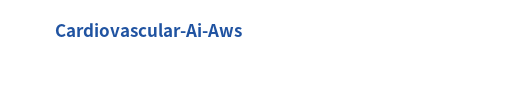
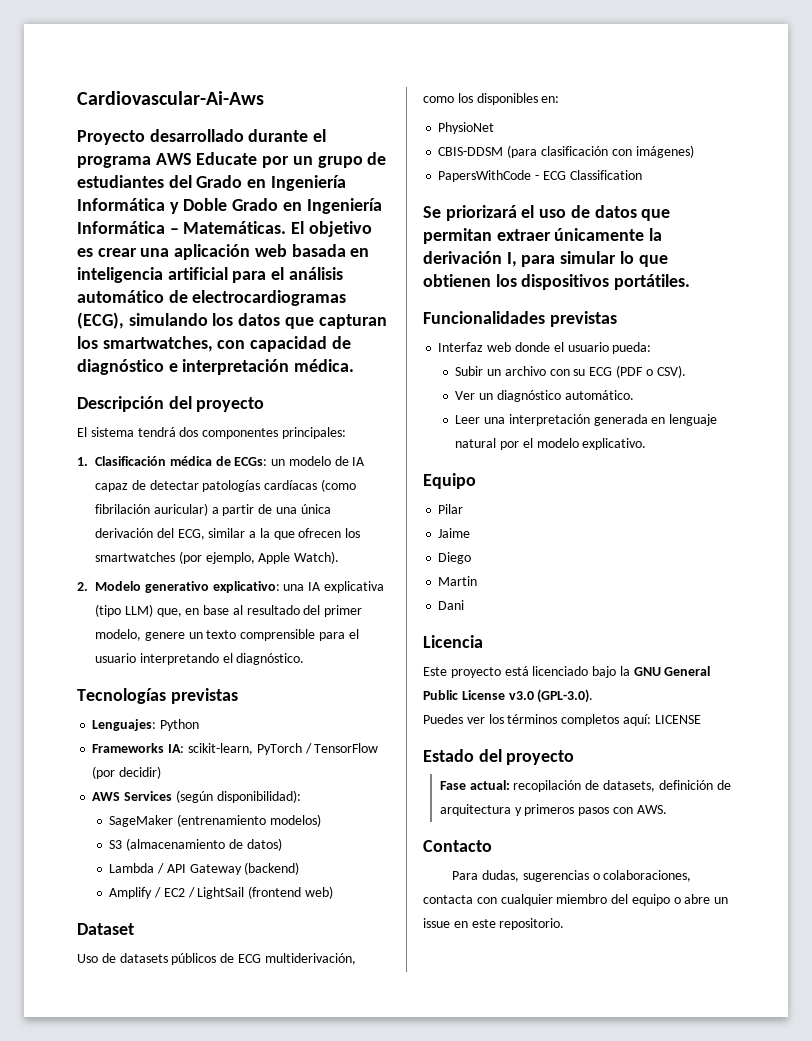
+ Proyecto desarrollado durante el programa AWS Educate por un grupo de estudiantes del Grado en Ingeniería Informática y Doble Grado en Ingeniería Informática – Matemáticas. El objetivo es crear una aplicación web basada en inteligencia artificial para el análisis automático de electrocardiogramas (ECG), simulando los datos que capturan los smartwatches, con capacidad de diagnóstico e interpretación médica.
+ Descripción del proyecto
+ El sistema tendrá dos componentes principales:
+ 1. Clasificación médica de ECGs: un modelo de IA capaz de detectar patologías cardíacas (como fibrilación auricular) a partir de una única derivación del ECG, similar a la que ofrecen los smartwatches (por ejemplo, Apple Watch).
+ 2. Modelo generativo explicativo: una IA explicativa (tipo LLM) que, en base al resultado del primer modelo, genere un texto comprensible para el usuario interpretando el diagnóstico.
+ Tecnologías previstas
+ Lenguajes: Python
+ Frameworks IA: scikit-learn, PyTorch / TensorFlow (por decidir)
+ AWS Services (según disponibilidad):
+ SageMaker (entrenamiento modelos)
+ S3 (almacenamiento de datos)
+ Lambda / API Gateway (backend)
+ Amplify / EC2 / LightSail (frontend web)
+ Dataset
+ Uso de datasets públicos de ECG multiderivación, como los disponibles en:
+ PhysioNet
+ CBIS-DDSM (para clasificación con imágenes)
+ PapersWithCode - ECG Classification
+ Se priorizará el uso de datos que permitan extraer únicamente la derivación I, para simular lo que obtienen los dispositivos portátiles.
+ Funcionalidades previstas
+ Interfaz web donde el usuario pueda:
+ Subir un archivo con su ECG (PDF o CSV).
+ Ver un diagnóstico automático.
+ Leer una interpretación generada en lenguaje natural por el modelo explicativo.
+ Equipo
+ Pilar
+ Jaime
+ Diego
+ Martin
+ Dani
+ Licencia
+ Este proyecto está licenciado bajo la GNU General Public License v3.0 (GPL-3.0).
+ Puedes ver los términos completos aquí: LICENSE
+ Estado del proyecto
+ Fase actual: recopilación de datasets, definición de arquitectura y primeros pasos con AWS.
+ Contacto
+ Para dudas, sugerencias o colaboraciones, contacta con cualquier miembro del equipo o abre un issue en este repositorio.

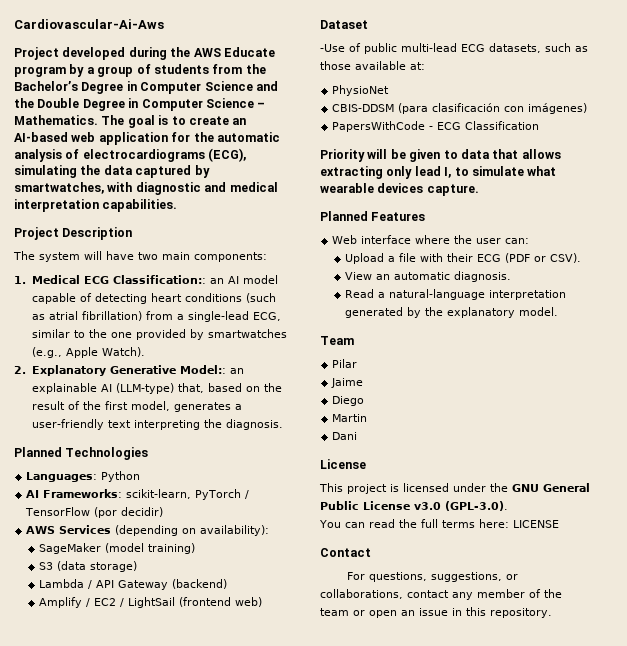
- Proyecto desarrollado durante el programa AWS Educate por un grupo de estudiantes del Grado en Ingeniería Informática y Doble Grado en Ingeniería Informática – Matemáticas. El objetivo es crear una aplicación web basada en inteligencia artificial para el análisis automático de electrocardiogramas (ECG), simulando los datos que capturan los smartwatches, con capacidad de diagnóstico e interpretación médica.
- Descripción del proyecto
- El sistema tendrá dos componentes principales:
- 1. Clasificación médica de ECGs: un modelo de IA capaz de detectar patologías cardíacas (como fibrilación auricular) a partir de una única derivación del ECG, similar a la que ofrecen los smartwatches (por ejemplo, Apple Watch).
- 2. Modelo generativo explicativo: una IA explicativa (tipo LLM) que, en base al resultado del primer modelo, genere un texto comprensible para el usuario interpretando el diagnóstico.
- Tecnologías previstas
- Lenguajes: Python
+ Project developed during the AWS Educate program by a group of students from the Bachelor’s Degree in Computer Science and the Double Degree in Computer Science – Mathematics. The goal is to create an AI-based web application for the automatic analysis of electrocardiograms (ECG), simulating the data captured by smartwatches, with diagnostic and medical interpretation capabilities.
+ Project Description
+ The system will have two main components:
+ 1. Medical ECG Classification:: an AI model capable of detecting heart conditions (such as atrial fibrillation) from a single-lead ECG, similar to the one provided by smartwatches (e.g., Apple Watch).
+ 2. Explanatory Generative Model:: an explainable AI (LLM-type) that, based on the result of the first model, generates a user-friendly text interpreting the diagnosis.
+ Planned Technologies
+ Languages: Python
- Frameworks IA: scikit-learn, PyTorch / TensorFlow (por decidir)
+ AI Frameworks: scikit-learn, PyTorch / TensorFlow (por decidir)
- AWS Services (según disponibilidad):
+ AWS Services (depending on availability):
- SageMaker (entrenamiento modelos)
+ SageMaker (model training)
- S3 (almacenamiento de datos)
+ S3 (data storage)
- Uso de datasets públicos de ECG multiderivación, como los disponibles en:
+ -Use of public multi-lead ECG datasets, such as those available at:
- Se priorizará el uso de datos que permitan extraer únicamente la derivación I, para simular lo que obtienen los dispositivos portátiles.
- Funcionalidades previstas
- Interfaz web donde el usuario pueda:
- Subir un archivo con su ECG (PDF o CSV).
+ Priority will be given to data that allows extracting only lead I, to simulate what wearable devices capture.
+ Planned Features
+ Web interface where the user can:
+ Upload a file with their ECG (PDF or CSV).
- Ver un diagnóstico automático.
- Leer una interpretación generada en lenguaje natural por el modelo explicativo.
- Equipo
+ View an automatic diagnosis.
+ Read a natural-language interpretation generated by the explanatory model.
+ Team
  Dani
- Licencia
- Este proyecto está licenciado bajo la GNU General Public License v3.0 (GPL-3.0).
+ License
+ This project is licensed under the GNU General Public License v3.0 (GPL-3.0).
- Puedes ver los términos completos aquí: LICENSE
- Estado del proyecto
- Fase actual: recopilación de datasets, definición de arquitectura y primeros pasos con AWS.
- Contacto
- Para dudas, sugerencias o colaboraciones, contacta con cualquier miembro del equipo o abre un issue en este repositorio.
+ You can read the full terms here: LICENSE
+ Contact
+ For questions, suggestions, or collaborations, contact any member of the team or open an issue in this repository.

